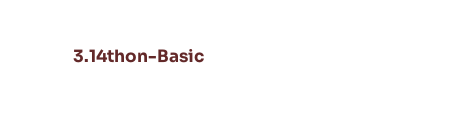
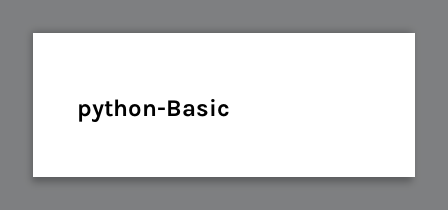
- 3.14thon-Basic
+ python-Basic

